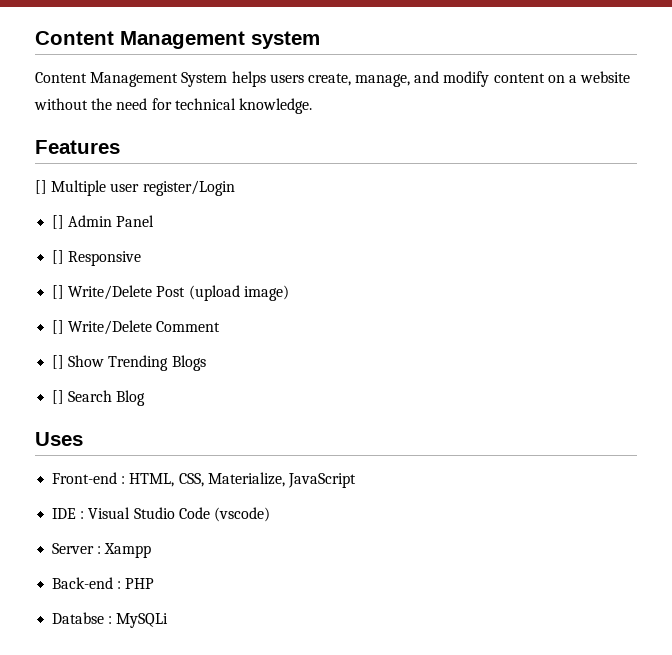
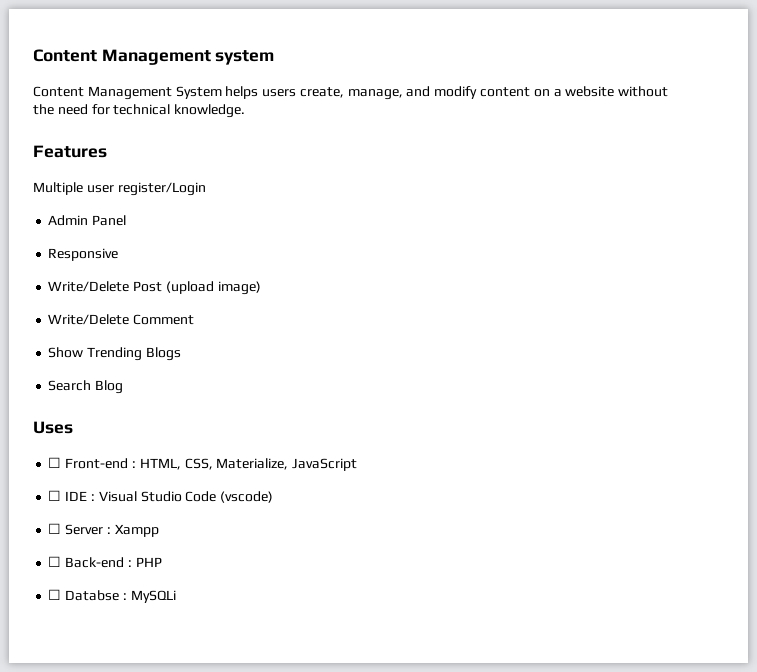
- [] Multiple user register/Login
+ Multiple user register/Login
- [] Admin Panel
+ Admin Panel
- [] Responsive
+ Responsive
- [] Write/Delete Post (upload image)
+ Write/Delete Post (upload image)
- [] Write/Delete Comment
+ Write/Delete Comment
- [] Show Trending Blogs
+ Show Trending Blogs
- [] Search Blog
+ Search Blog
- Front-end : HTML, CSS, Materialize, JavaScript
+ ☐ Front-end : HTML, CSS, Materialize, JavaScript
- IDE : Visual Studio Code (vscode)
+ ☐ IDE : Visual Studio Code (vscode)
- Server : Xampp
+ ☐ Server : Xampp
- Back-end : PHP
+ ☐ Back-end : PHP
- Databse : MySQLi
+ ☐ Databse : MySQLi

